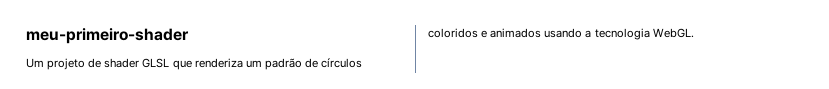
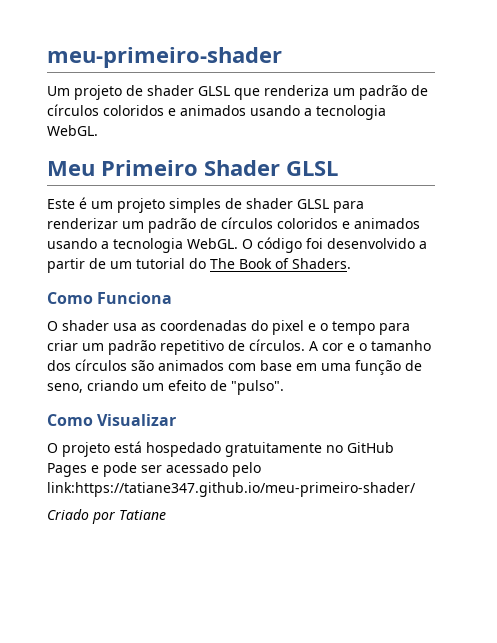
+ Meu Primeiro Shader GLSL
+ Este é um projeto simples de shader GLSL para renderizar um padrão de círculos coloridos e animados usando a tecnologia WebGL. O código foi desenvolvido a partir de um tutorial do The Book of Shaders.
+ Como Funciona
+ O shader usa as coordenadas do pixel e o tempo para criar um padrão repetitivo de círculos. A cor e o tamanho dos círculos são animados com base em uma função de seno, criando um efeito de "pulso".
+ Como Visualizar
+ O projeto está hospedado gratuitamente no GitHub Pages e pode ser acessado pelo link:https://tatiane347.github.io/meu-primeiro-shader/
+ Criado por Tatiane

